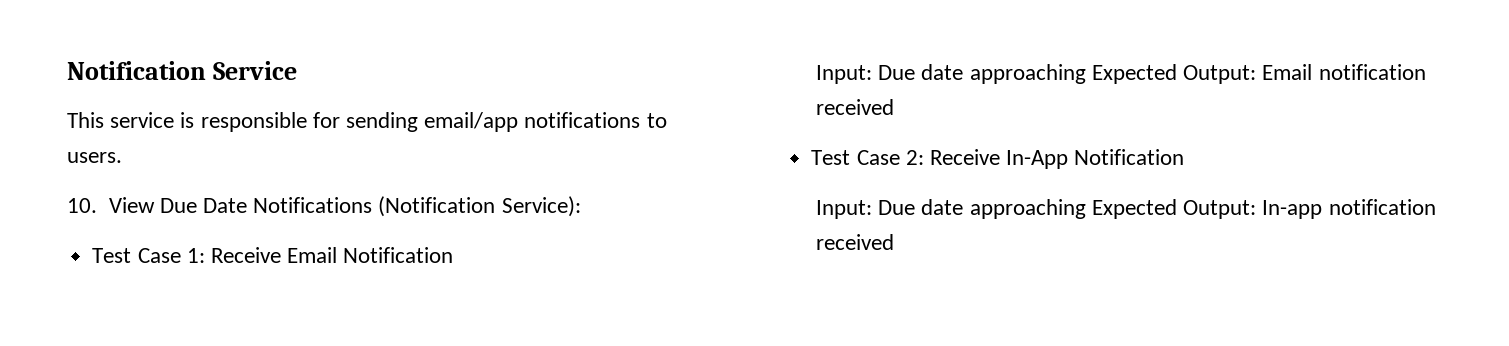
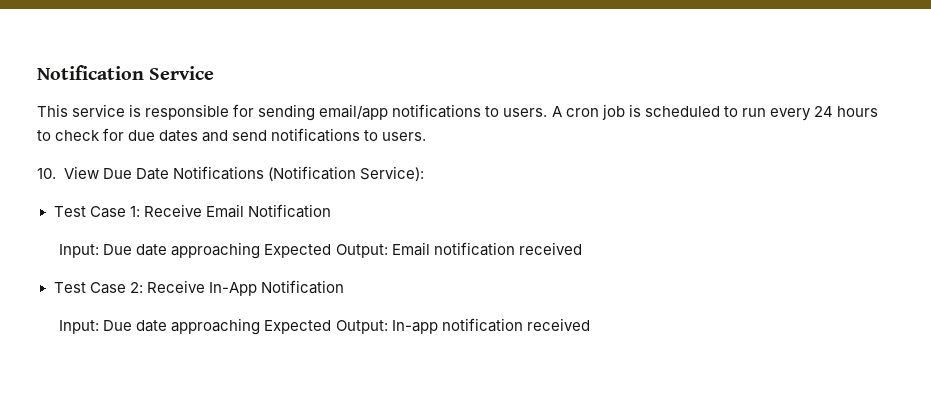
+ A cron job is scheduled to run every 24 hours to check for due dates and send notifications to users.

